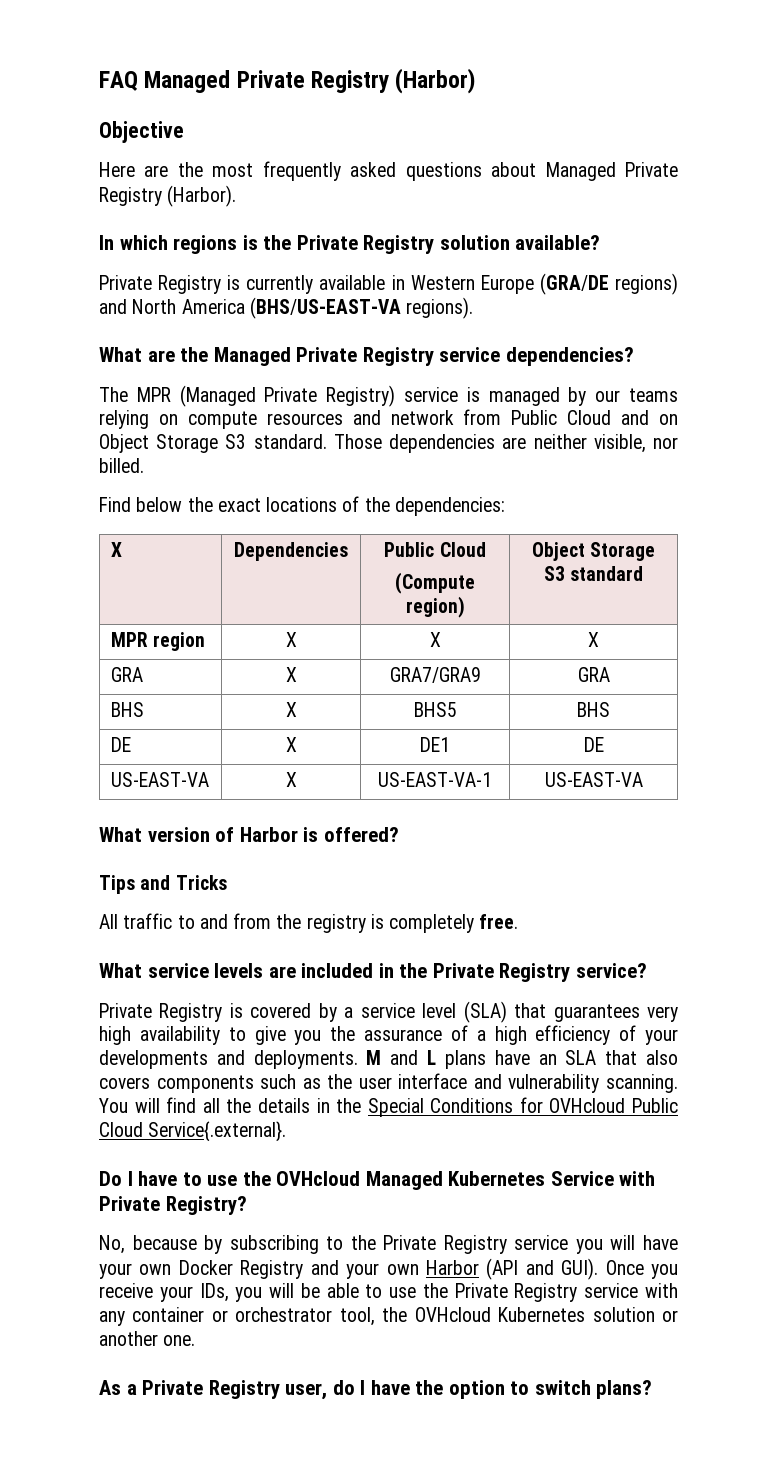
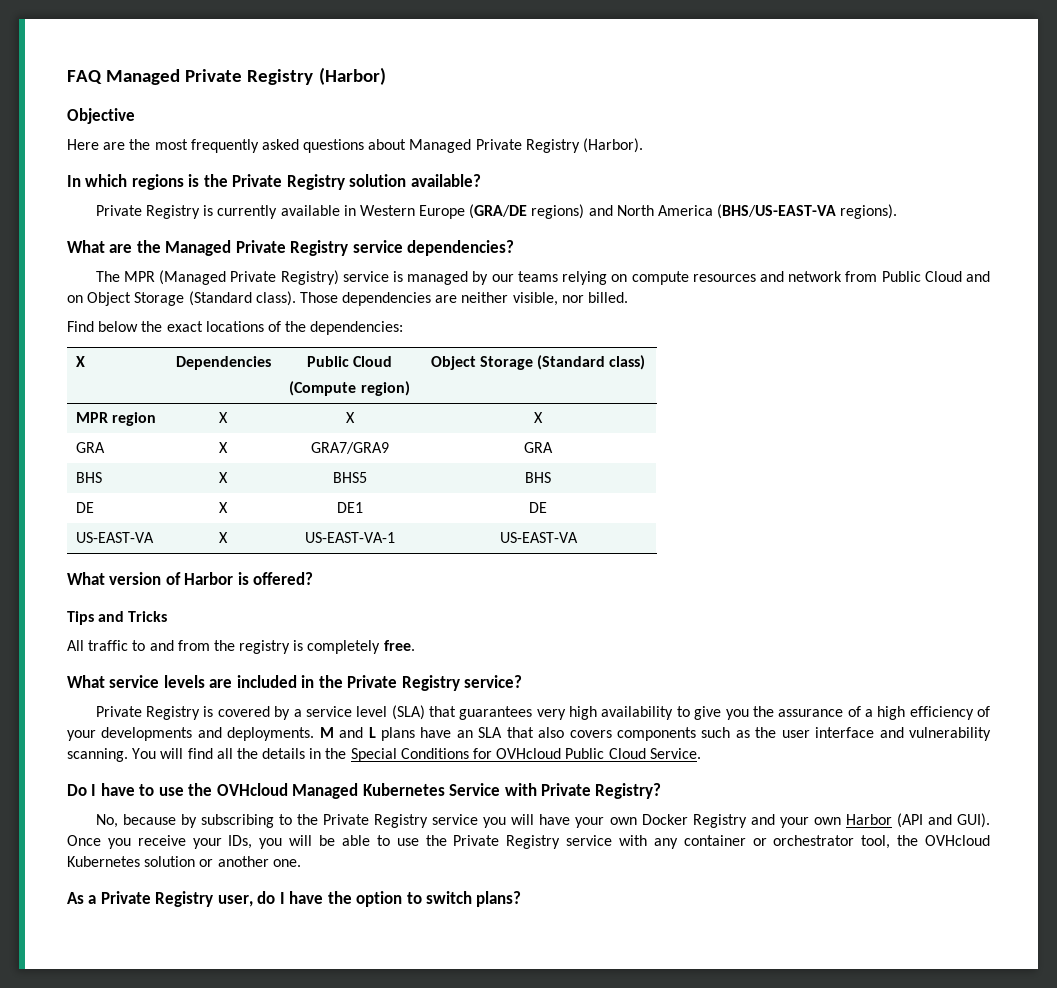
- The MPR (Managed Private Registry) service is managed by our teams relying on compute resources and network from Public Cloud and on Object Storage S3 standard.
+ The MPR (Managed Private Registry) service is managed by our teams relying on compute resources and network from Public Cloud and on Object Storage (Standard class).
  X | Dependencies | Public Cloud
- (Compute region) | Object Storage S3 standard
+ (Compute region) | Object Storage (Standard class)
- You will find all the details in the Special Conditions for OVHcloud Public Cloud Service{.external}.
+ You will find all the details in the Special Conditions for OVHcloud Public Cloud Service.

